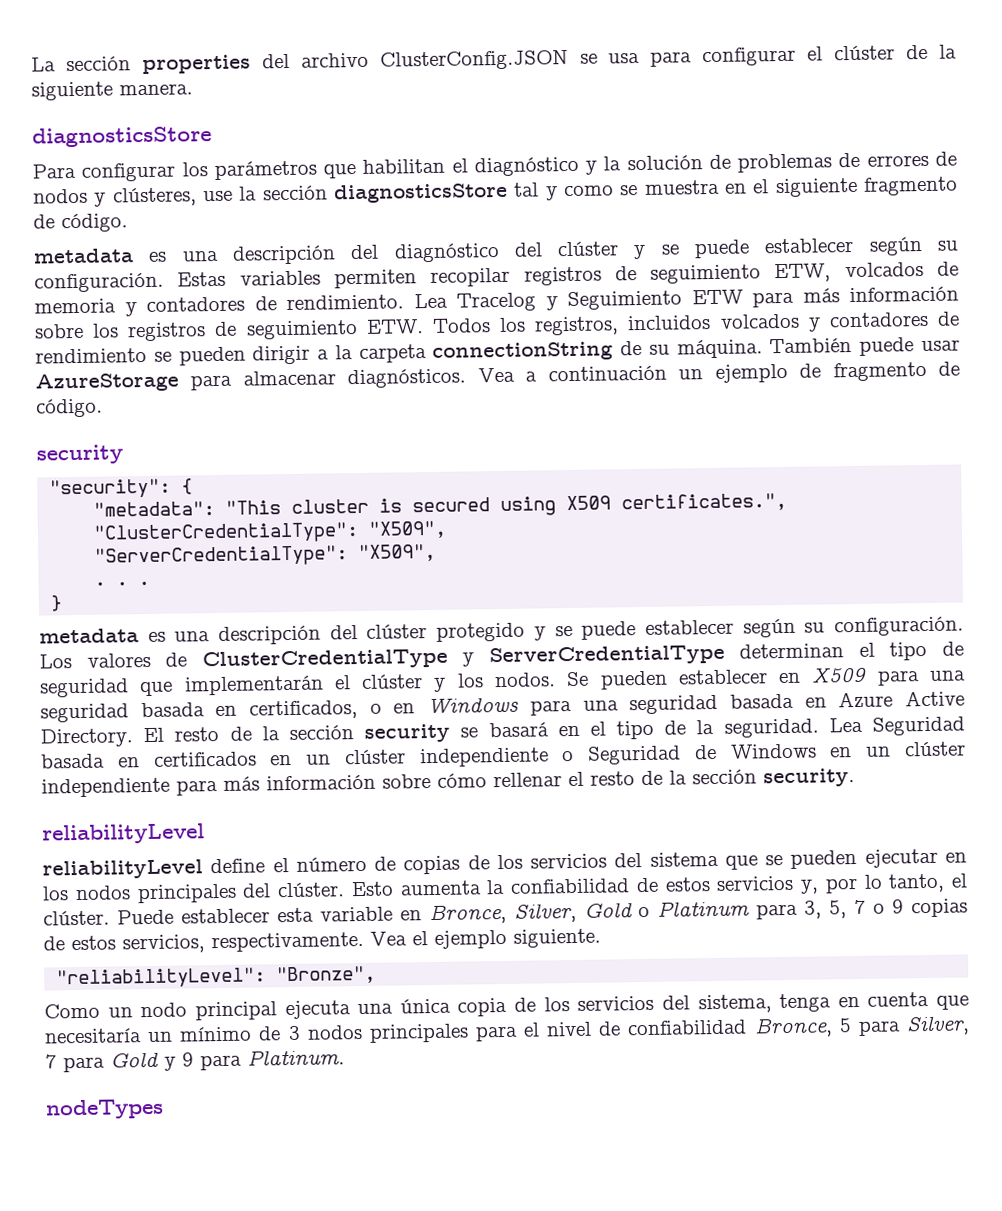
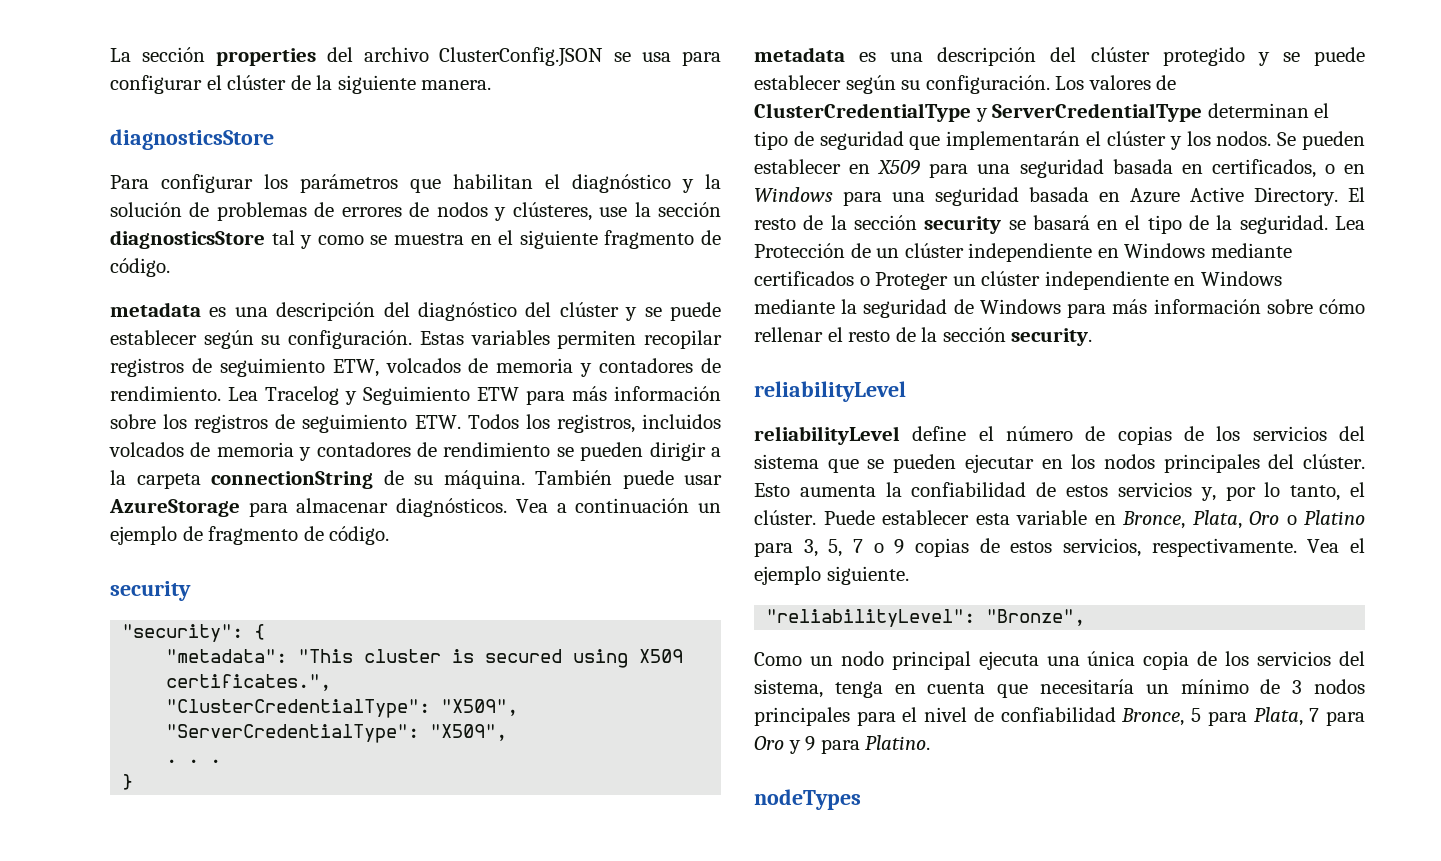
- Lea Tracelog y Seguimiento ETW para más información sobre los registros de seguimiento ETW. Todos los registros, incluidos volcados y contadores de rendimiento se pueden dirigir a la carpeta connectionString de su máquina.
+ Lea Tracelog y Seguimiento ETW para más información sobre los registros de seguimiento ETW. Todos los registros, incluidos volcados de memoria y contadores de rendimiento se pueden dirigir a la carpeta connectionString de su máquina.
- Lea Seguridad basada en certificados en un clúster independiente o Seguridad de Windows en un clúster independiente para más información sobre cómo rellenar el resto de la sección security.
+ Lea Protección de un clúster independiente en Windows mediante certificados o Proteger un clúster independiente en Windows mediante la seguridad de Windows para más información sobre cómo rellenar el resto de la sección security.
- Puede establecer esta variable en Bronce, Silver, Gold o Platinum para 3, 5, 7 o 9 copias de estos servicios, respectivamente.
+ Puede establecer esta variable en Bronce, Plata, Oro o Platino para 3, 5, 7 o 9 copias de estos servicios, respectivamente.
- Como un nodo principal ejecuta una única copia de los servicios del sistema, tenga en cuenta que necesitaría un mínimo de 3 nodos principales para el nivel de confiabilidad Bronce, 5 para Silver, 7 para Gold y 9 para Platinum.
+ Como un nodo principal ejecuta una única copia de los servicios del sistema, tenga en cuenta que necesitaría un mínimo de 3 nodos principales para el nivel de confiabilidad Bronce, 5 para Plata, 7 para Oro y 9 para Platino.

